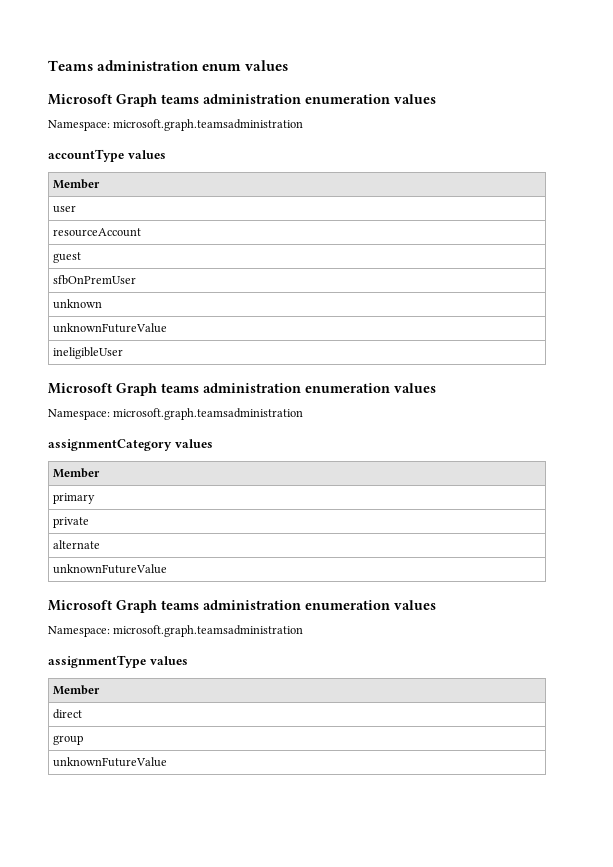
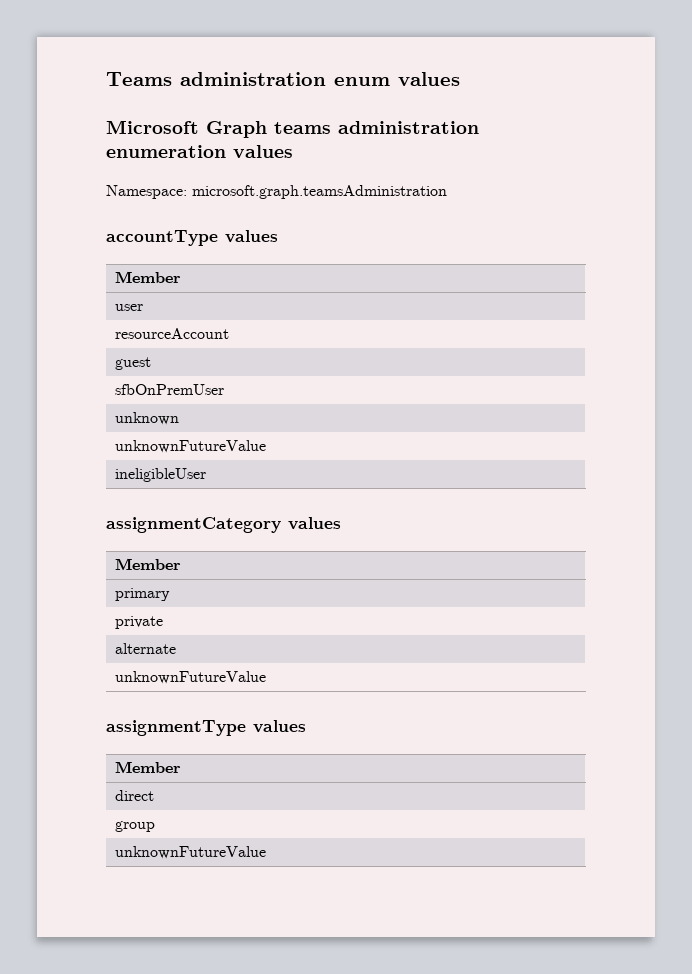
  Teams administration enum values
  Microsoft Graph teams administration enumeration values
- Namespace: microsoft.graph.teamsadministration
+ Namespace: microsoft.graph.teamsAdministration
  ineligibleUser
- Microsoft Graph teams administration enumeration values
- Namespace: microsoft.graph.teamsadministration
  alternate
  unknownFutureValue
- Microsoft Graph teams administration enumeration values
- Namespace: microsoft.graph.teamsadministration

